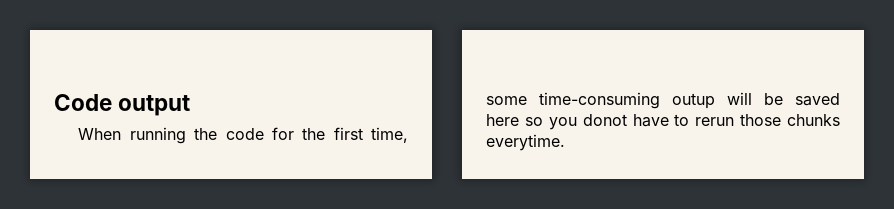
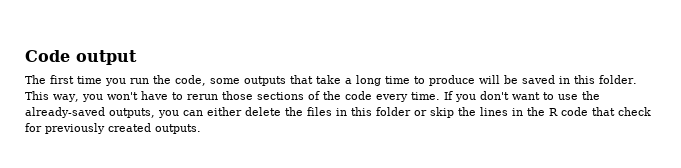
- When running the code for the first time, some time-consuming outup will be saved here so you donot have to rerun those chunks everytime.
+ The first time you run the code, some outputs that take a long time to produce will be saved in this folder. This way, you won't have to rerun those sections of the code every time. If you don't want to use the already-saved outputs, you can either delete the files in this folder or skip the lines in the R code that check for previously created outputs.

